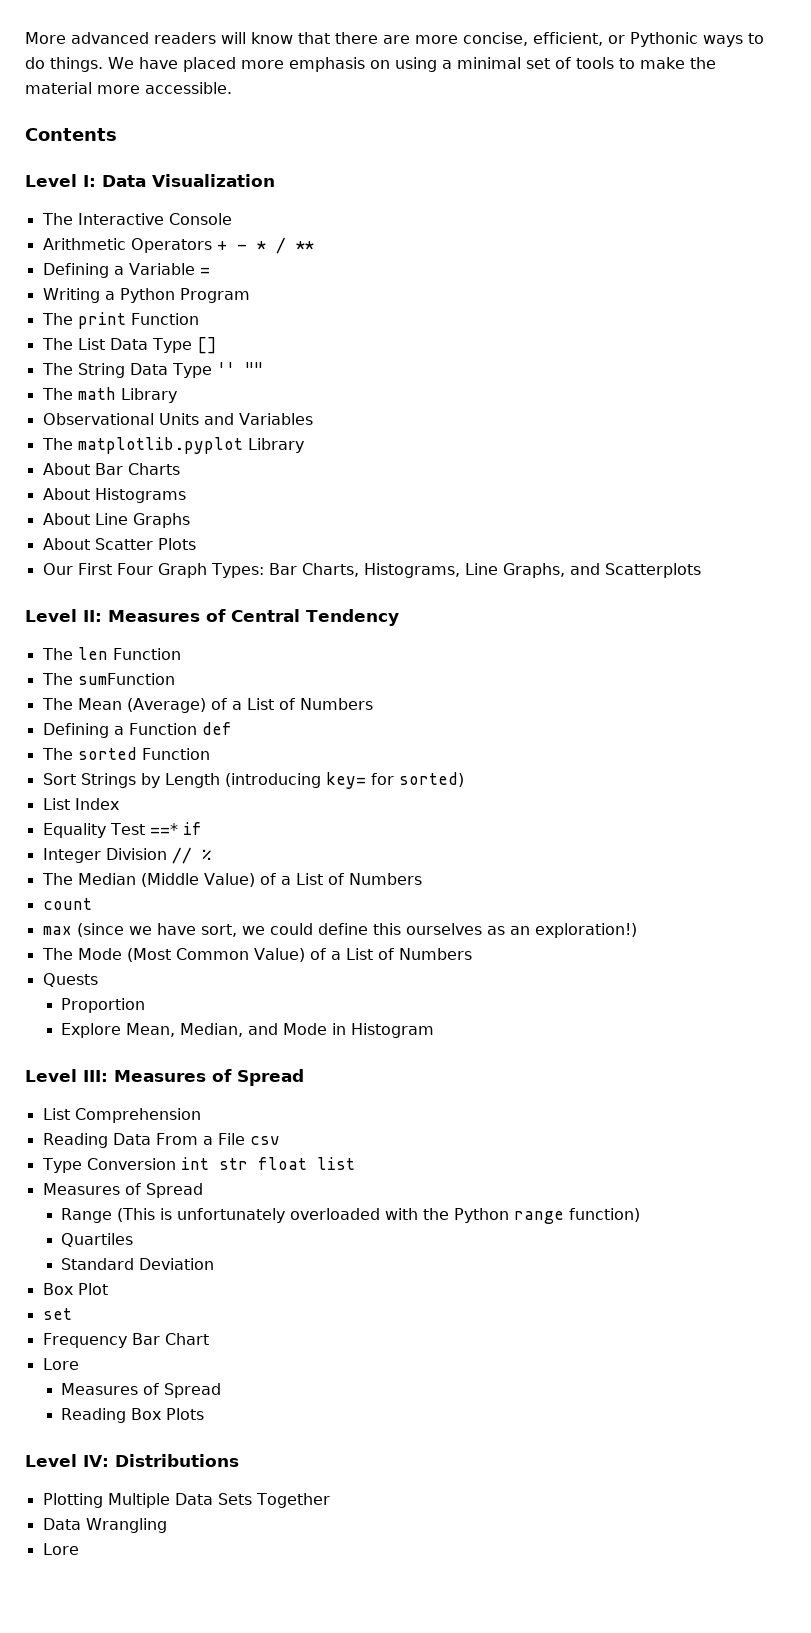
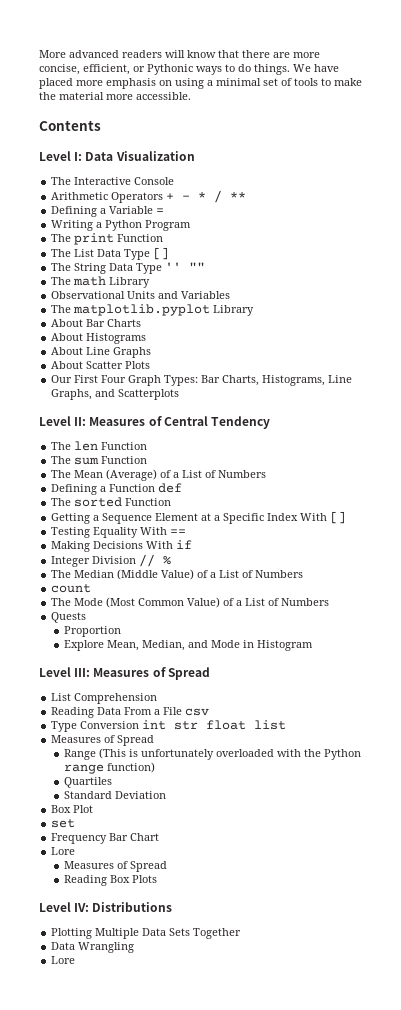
- The sumFunction
+ The sum Function
- Sort Strings by Length (introducing key= for sorted)
- List Index
- Equality Test ==* if
+ Getting a Sequence Element at a Specific Index With []
+ Testing Equality With ==
+ Making Decisions With if
- max (since we have sort, we could define this ourselves as an exploration!)

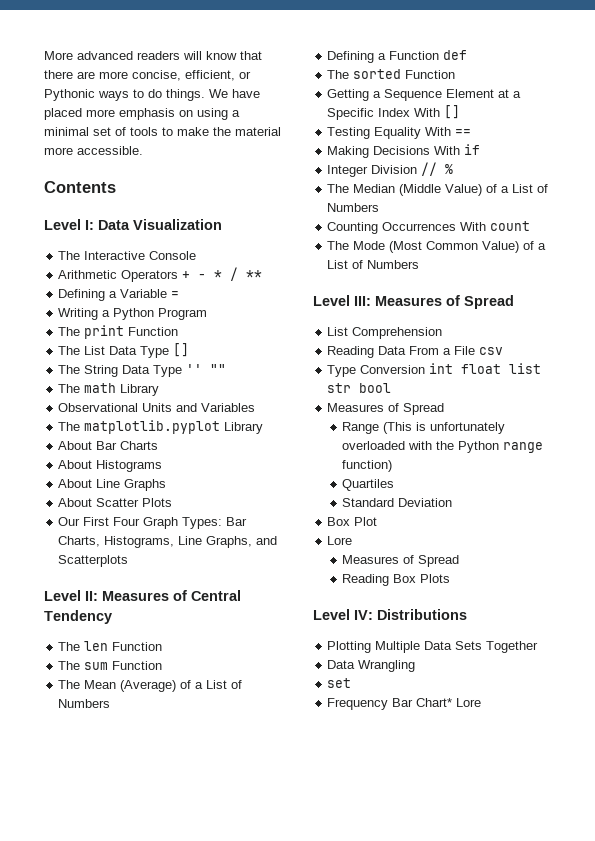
- count
+ Counting Occurrences With count
- Quests
- Proportion
- Explore Mean, Median, and Mode in Histogram
- Type Conversion int str float list
+ Type Conversion int float list str bool
  Box Plot
- set
- Frequency Bar Chart
  Data Wrangling
- Lore
+ set
+ Frequency Bar Chart* Lore

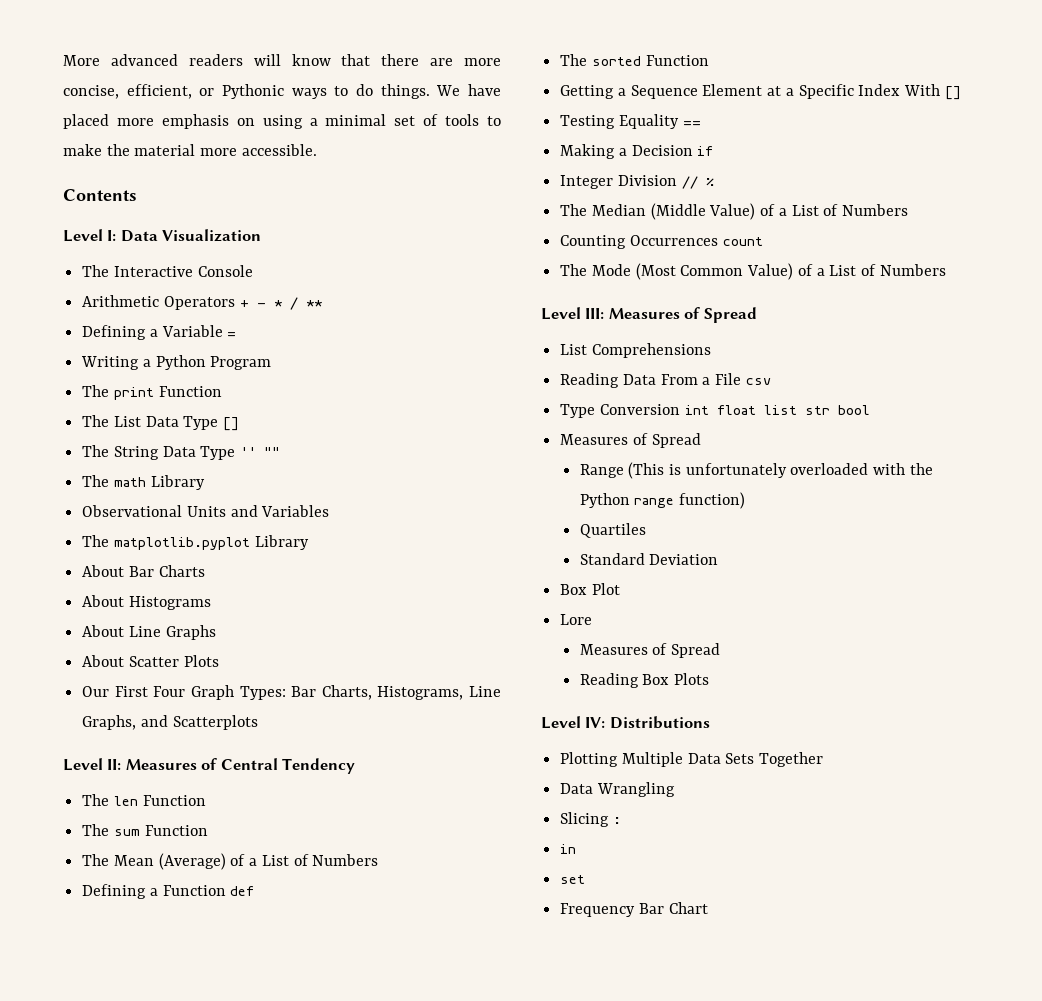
- Testing Equality With ==
+ Testing Equality ==
- Making Decisions With if
+ Making a Decision if
- Counting Occurrences With count
+ Counting Occurrences count
- List Comprehension
+ List Comprehensions
+ Slicing :
+ in
- Frequency Bar Chart* Lore
+ Frequency Bar Chart

